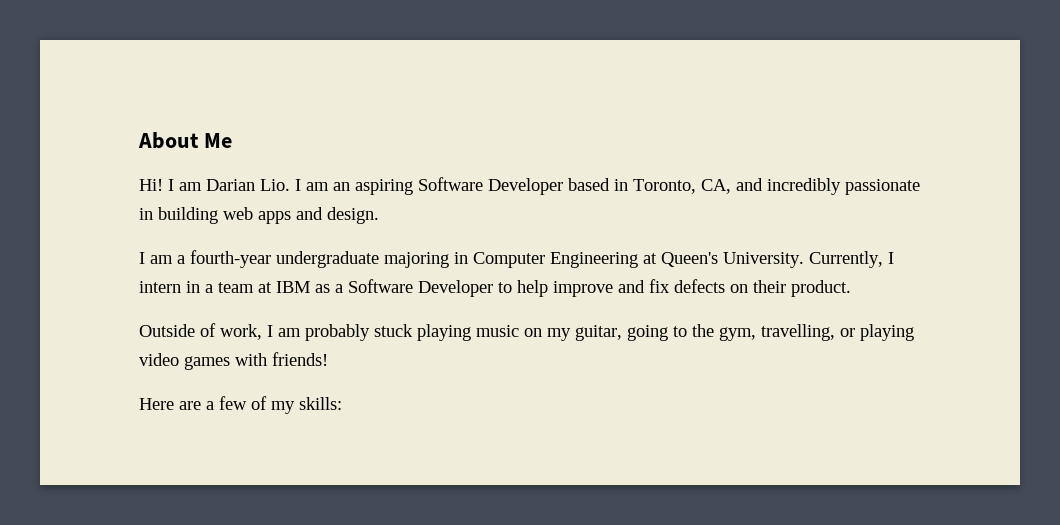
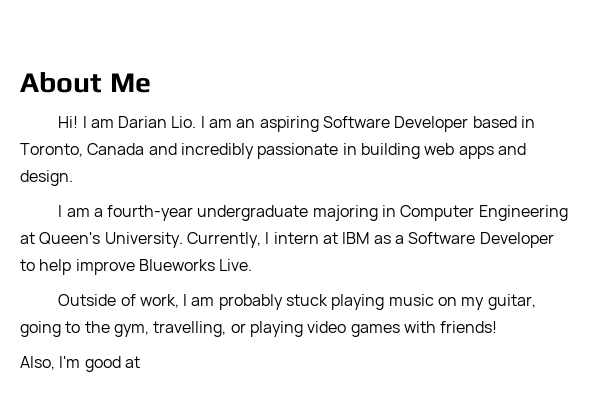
- I am Darian Lio. I am an aspiring Software Developer based in Toronto, CA, and incredibly passionate in building web apps and design.
+ I am Darian Lio. I am an aspiring Software Developer based in Toronto, Canada and incredibly passionate in building web apps and design.
- Currently, I intern in a team at IBM as a Software Developer to help improve and fix defects on their product.
+ Currently, I intern at IBM as a Software Developer to help improve Blueworks Live.
- Here are a few of my skills:
+ Also, I'm good at

